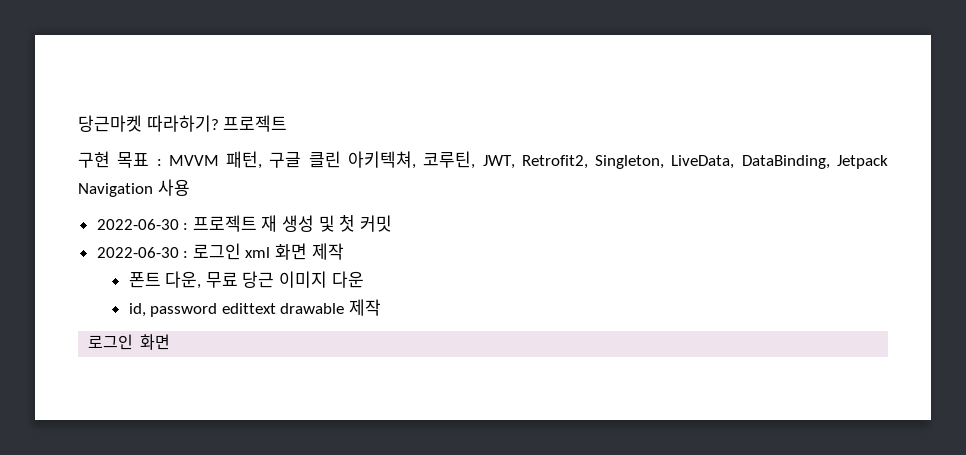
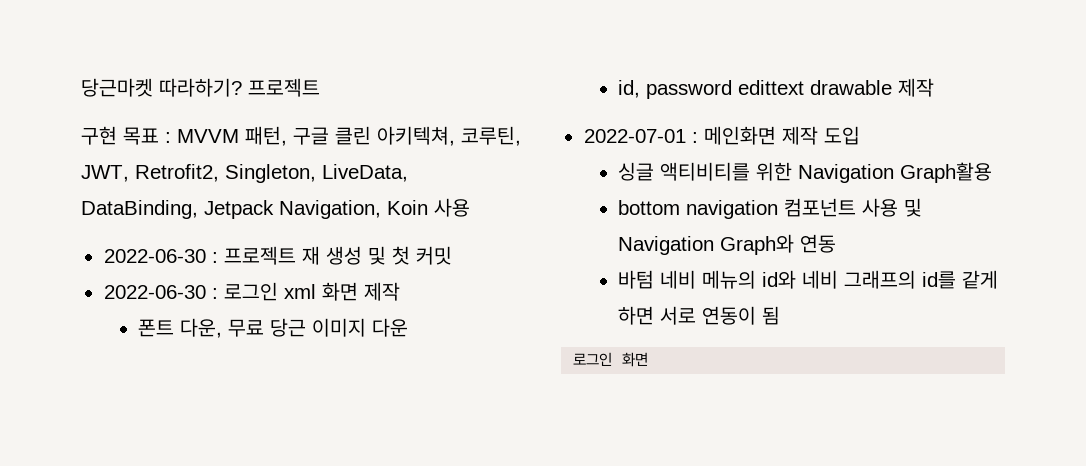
- 구현 목표 : MVVM 패턴, 구글 클린 아키텍쳐, 코루틴, JWT, Retrofit2, Singleton, LiveData, DataBinding, Jetpack Navigation 사용
+ 구현 목표 : MVVM 패턴, 구글 클린 아키텍쳐, 코루틴, JWT, Retrofit2, Singleton, LiveData, DataBinding, Jetpack Navigation, Koin 사용
+ 2022-07-01 : 메인화면 제작 도입
+ 싱글 액티비티를 위한 Navigation Graph활용
+ bottom navigation 컴포넌트 사용 및 Navigation Graph와 연동
+ 바텀 네비 메뉴의 id와 네비 그래프의 id를 같게 하면 서로 연동이 됨

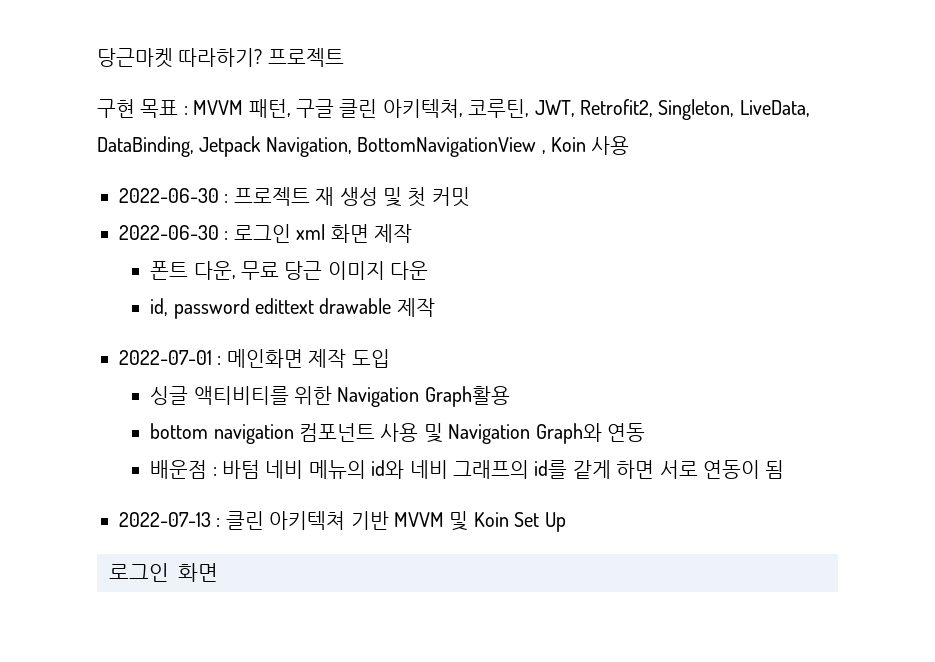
- 구현 목표 : MVVM 패턴, 구글 클린 아키텍쳐, 코루틴, JWT, Retrofit2, Singleton, LiveData, DataBinding, Jetpack Navigation, Koin 사용
+ 구현 목표 : MVVM 패턴, 구글 클린 아키텍쳐, 코루틴, JWT, Retrofit2, Singleton, LiveData, DataBinding, Jetpack Navigation, BottomNavigationView , Koin 사용
- 바텀 네비 메뉴의 id와 네비 그래프의 id를 같게 하면 서로 연동이 됨
+ 배운점 : 바텀 네비 메뉴의 id와 네비 그래프의 id를 같게 하면 서로 연동이 됨
+ 2022-07-13 : 클린 아키텍쳐 기반 MVVM 및 Koin Set Up

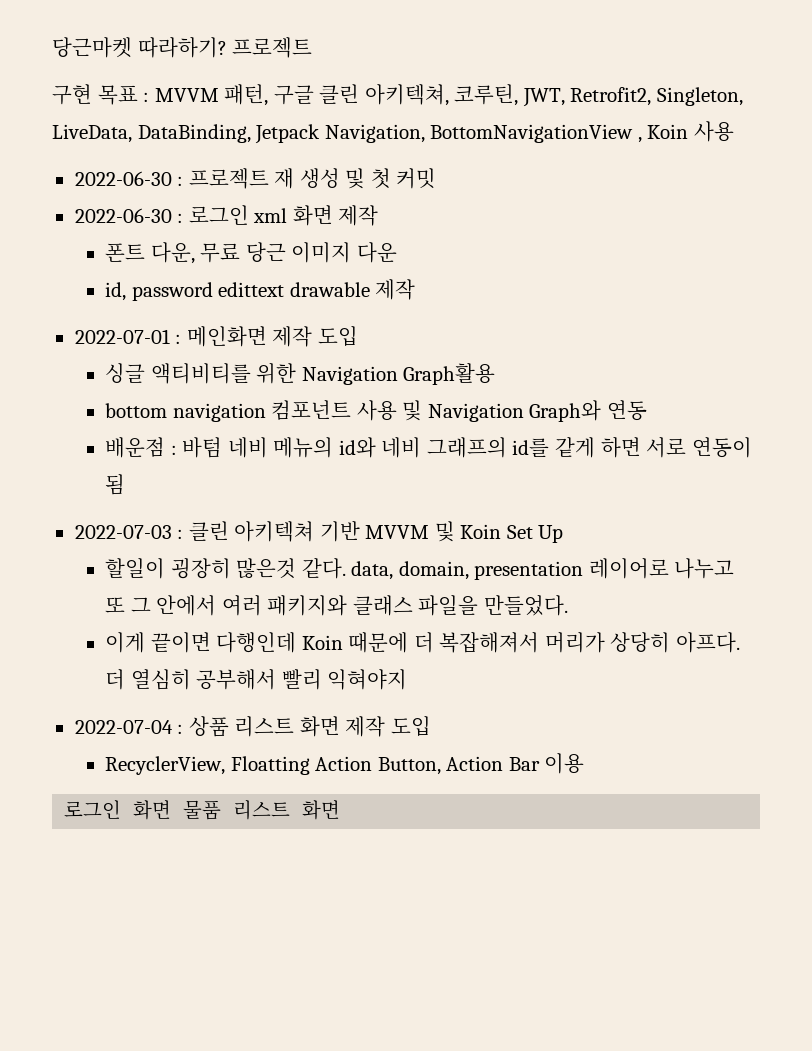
- 2022-07-13 : 클린 아키텍쳐 기반 MVVM 및 Koin Set Up
+ 2022-07-03 : 클린 아키텍쳐 기반 MVVM 및 Koin Set Up
+ 할일이 굉장히 많은것 같다. data, domain, presentation 레이어로 나누고 또 그 안에서 여러 패키지와 클래스 파일을 만들었다.
+ 이게 끝이면 다행인데 Koin 때문에 더 복잡해져서 머리가 상당히 아프다. 더 열심히 공부해서 빨리 익혀야지
+ 2022-07-04 : 상품 리스트 화면 제작 도입
+ RecyclerView, Floatting Action Button, Action Bar 이용
- 로그인 화면
+ 로그인 화면 물품 리스트 화면

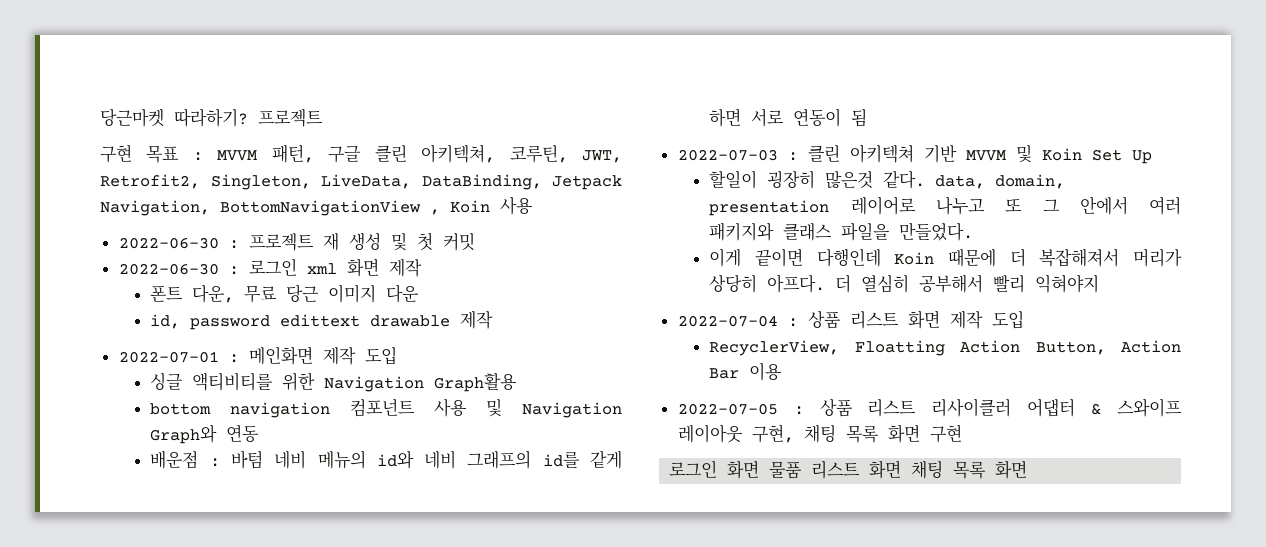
+ 2022-07-05 : 상품 리스트 리사이클러 어댑터 & 스와이프 레이아웃 구현, 채팅 목록 화면 구현
- 로그인 화면 물품 리스트 화면
+ 로그인 화면 물품 리스트 화면 채팅 목록 화면

